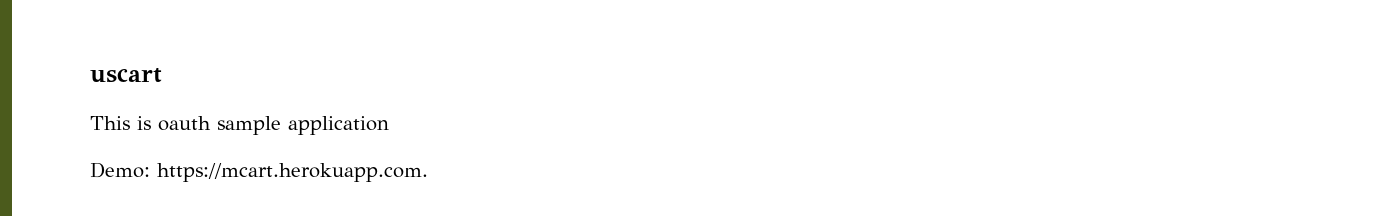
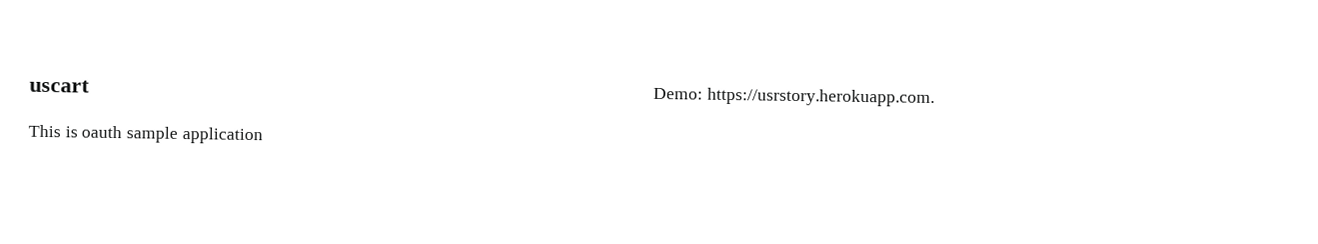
- Demo: https://mcart.herokuapp.com.
+ Demo: https://usrstory.herokuapp.com.

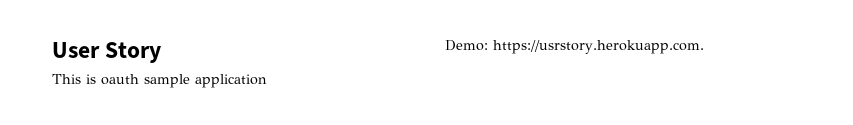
- uscart
+ User Story

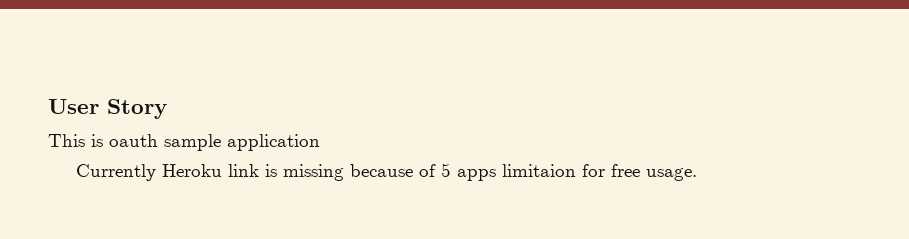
- Demo: https://usrstory.herokuapp.com.
+ Currently Heroku link is missing because of 5 apps limitaion for free usage.

